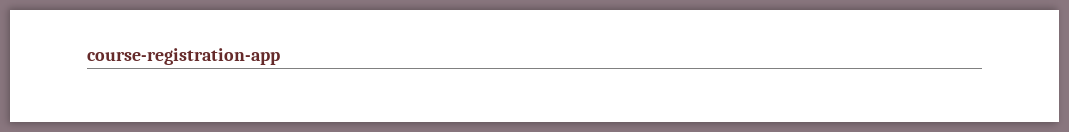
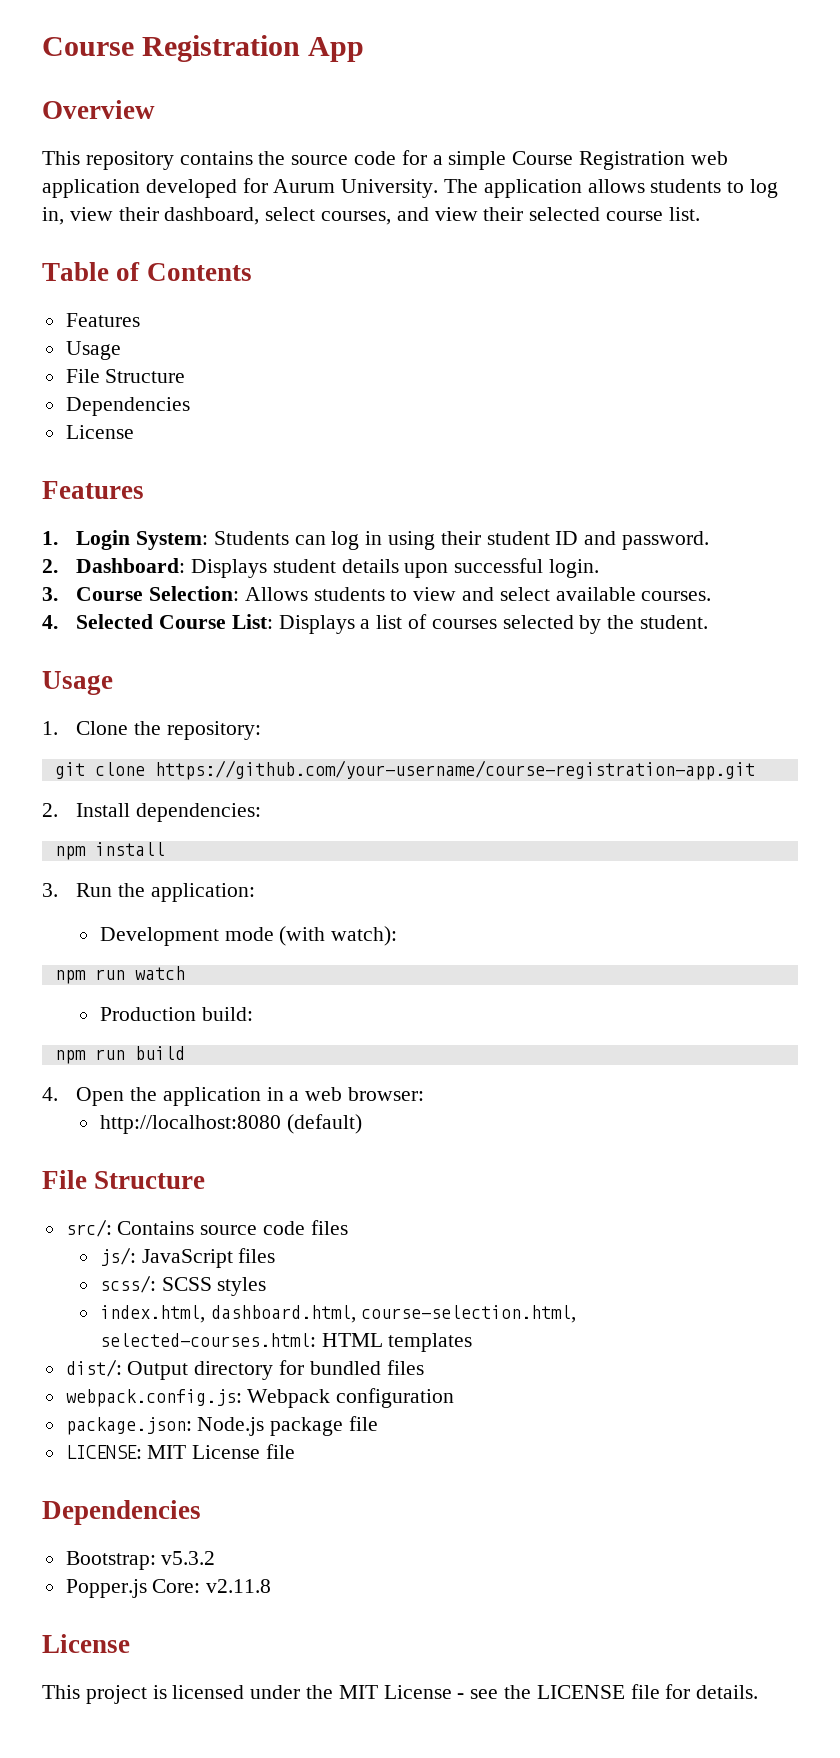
- course-registration-app
+ Course Registration App
+ Overview
+ This repository contains the source code for a simple Course Registration web application developed for Aurum University. The application allows students to log in, view their dashboard, select courses, and view their selected course list.
+ Table of Contents
+ Features
+ Usage
+ File Structure
+ Dependencies
+ License
+ Features
+ 1. Login System: Students can log in using their student ID and password.
+ 2. Dashboard: Displays student details upon successful login.
+ 3. Course Selection: Allows students to view and select available courses.
+ 4. Selected Course List: Displays a list of courses selected by the student.
+ Usage
+ 1. Clone the repository:
+ git clone https://github.com/your-username/course-registration-app.git
+ 2. Install dependencies:
+ npm install
+ 3. Run the application:
+ Development mode (with watch):
+ npm run watch
+ Production build:
+ npm run build
+ 4. Open the application in a web browser:
+ http://localhost:8080 (default)
+ File Structure
+ src/: Contains source code files
+ js/: JavaScript files
+ scss/: SCSS styles
+ index.html, dashboard.html, course-selection.html, selected-courses.html: HTML templates
+ dist/: Output directory for bundled files
+ webpack.config.js: Webpack configuration
+ package.json: Node.js package file
+ LICENSE: MIT License file
+ Dependencies
+ Bootstrap: v5.3.2
+ Popper.js Core: v2.11.8
+ License
+ This project is licensed under the MIT License - see the LICENSE file for details.

